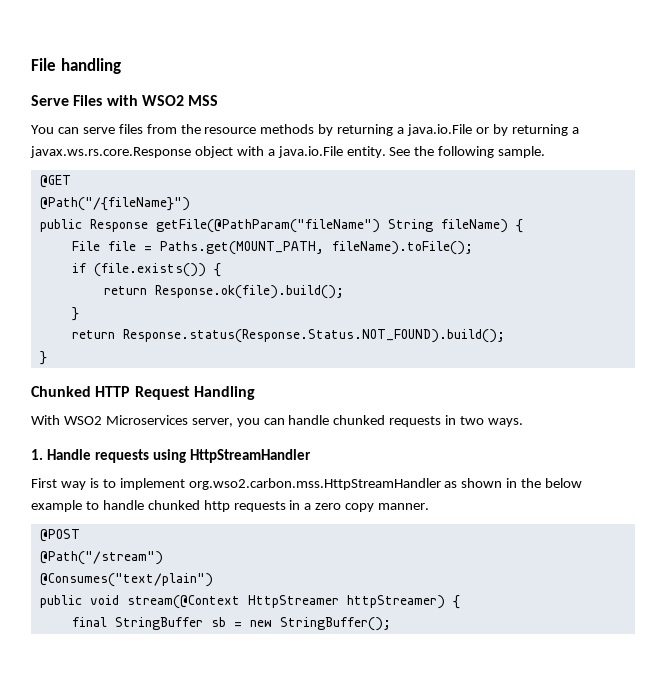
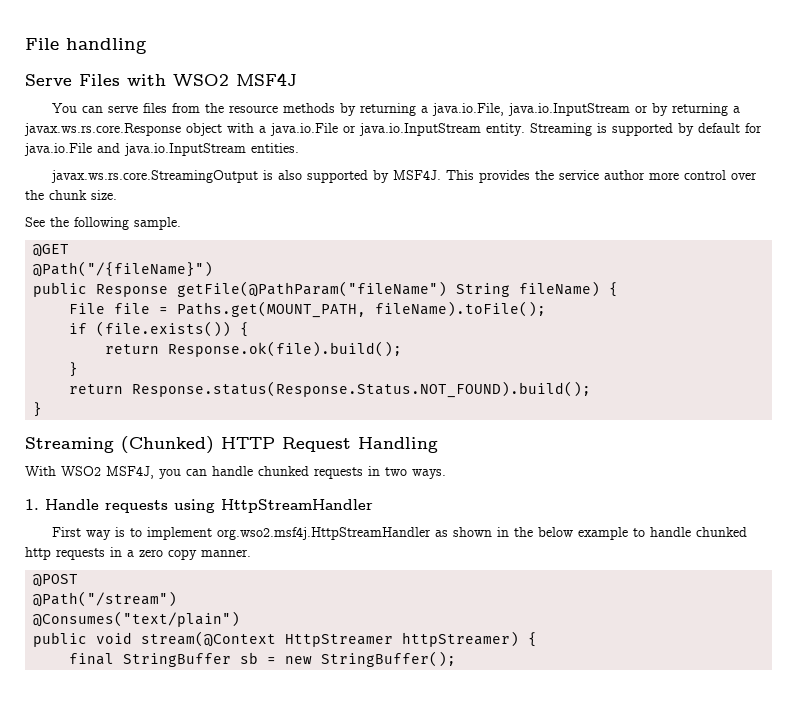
- Serve Files with WSO2 MSS
+ Serve Files with WSO2 MSF4J
- You can serve files from the resource methods by returning a java.io.File or by returning a javax.ws.rs.core.Response object with a java.io.File entity. See the following sample.
+ You can serve files from the resource methods by returning a java.io.File, java.io.InputStream or by returning a javax.ws.rs.core.Response object with a java.io.File or java.io.InputStream entity. Streaming is supported by default for java.io.File and java.io.InputStream entities.
+ javax.ws.rs.core.StreamingOutput is also supported by MSF4J. This provides the service author more control over the chunk size.
+ See the following sample.
- Chunked HTTP Request Handling
+ Streaming (Chunked) HTTP Request Handling
- With WSO2 Microservices server, you can handle chunked requests in two ways.
+ With WSO2 MSF4J, you can handle chunked requests in two ways.
- First way is to implement org.wso2.carbon.mss.HttpStreamHandler as shown in the below example to handle chunked http requests in a zero copy manner.
+ First way is to implement org.wso2.msf4j.HttpStreamHandler as shown in the below example to handle chunked http requests in a zero copy manner.

